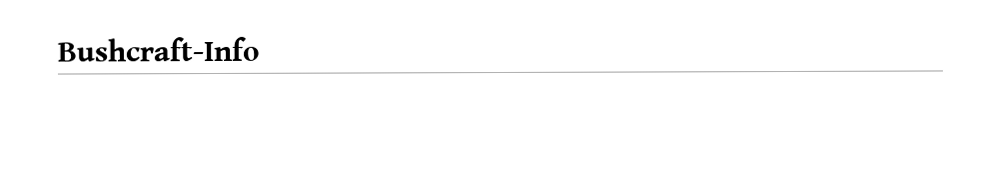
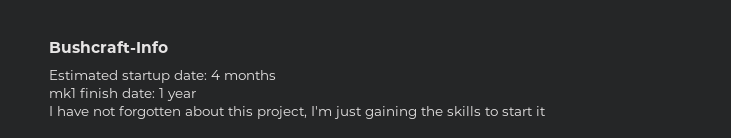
+ Estimated startup date: 4 months
+ mk1 finish date: 1 year
+ I have not forgotten about this project, I'm just gaining the skills to start it

